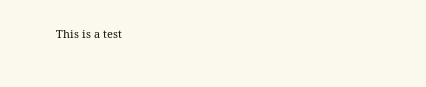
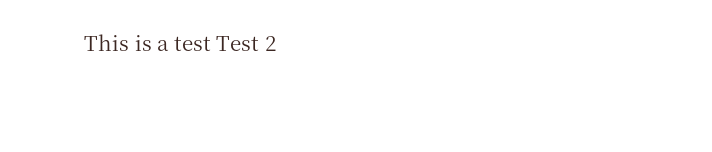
- This is a test
+ This is a test Test 2

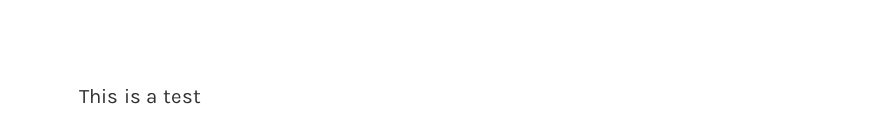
- This is a test Test 2
+ This is a test

